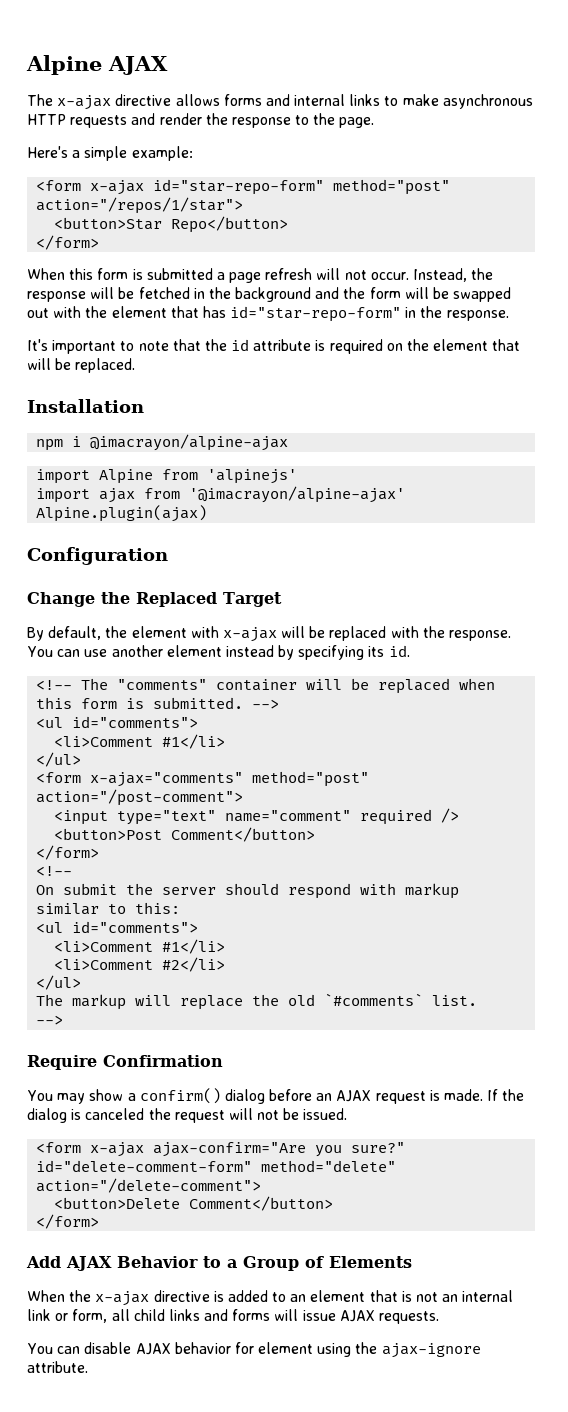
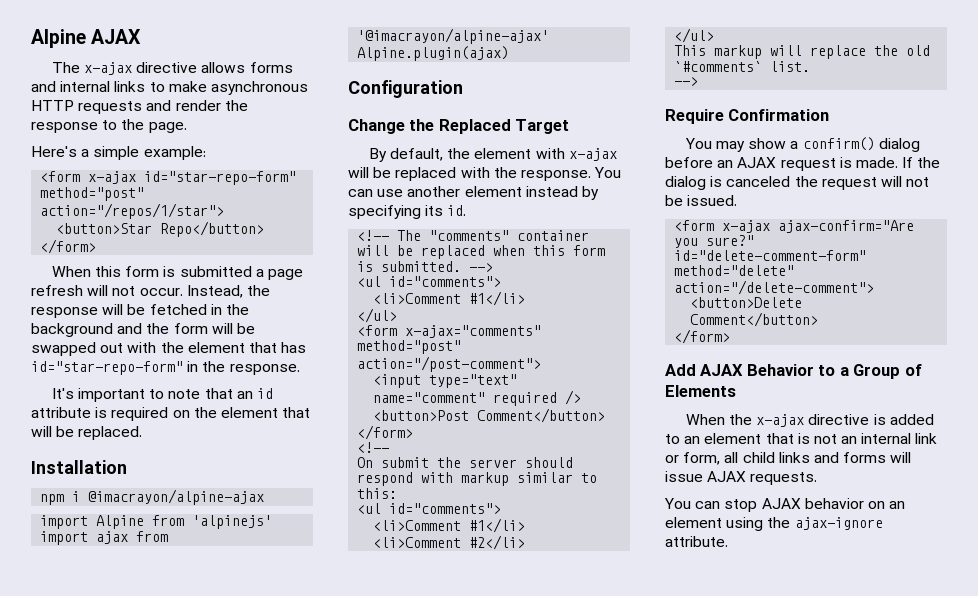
- It's important to note that the id attribute is required on the element that will be replaced.
+ It's important to note that an id attribute is required on the element that will be replaced.
- The markup will replace the old `#comments` list.
+ This markup will replace the old `#comments` list.
- You can disable AJAX behavior for element using the ajax-ignore attribute.
+ You can stop AJAX behavior on an element using the ajax-ignore attribute.

